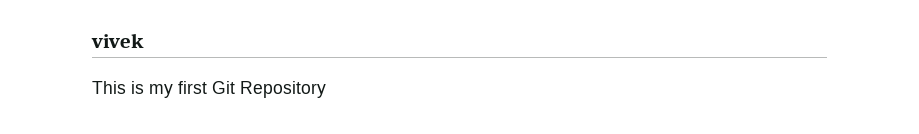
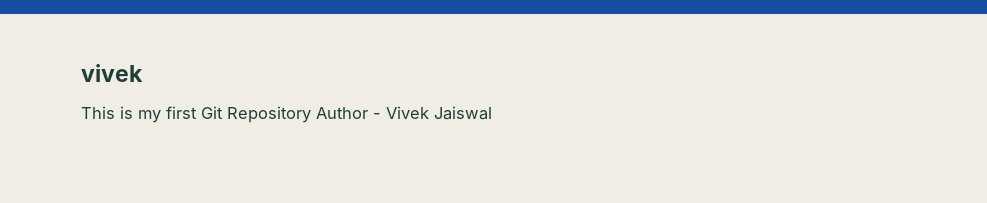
- This is my first Git Repository
+ This is my first Git Repository Author - Vivek Jaiswal

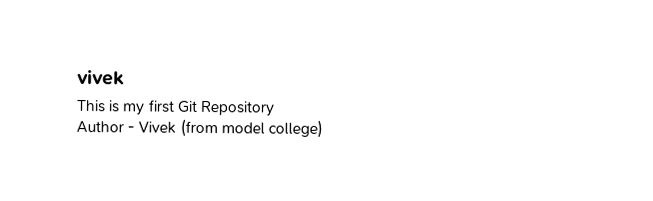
- This is my first Git Repository Author - Vivek Jaiswal
+ This is my first Git Repository
+ Author - Vivek (from model college)

